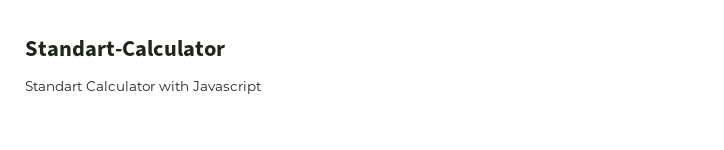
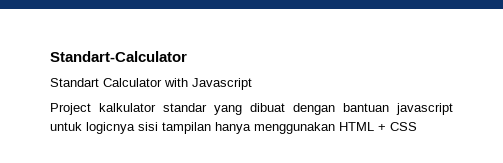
+ Project kalkulator standar yang dibuat dengan bantuan javascript untuk logicnya sisi tampilan hanya menggunakan HTML + CSS

